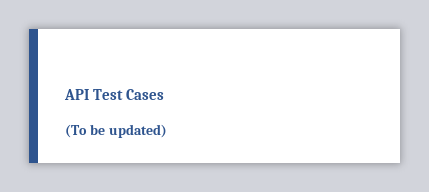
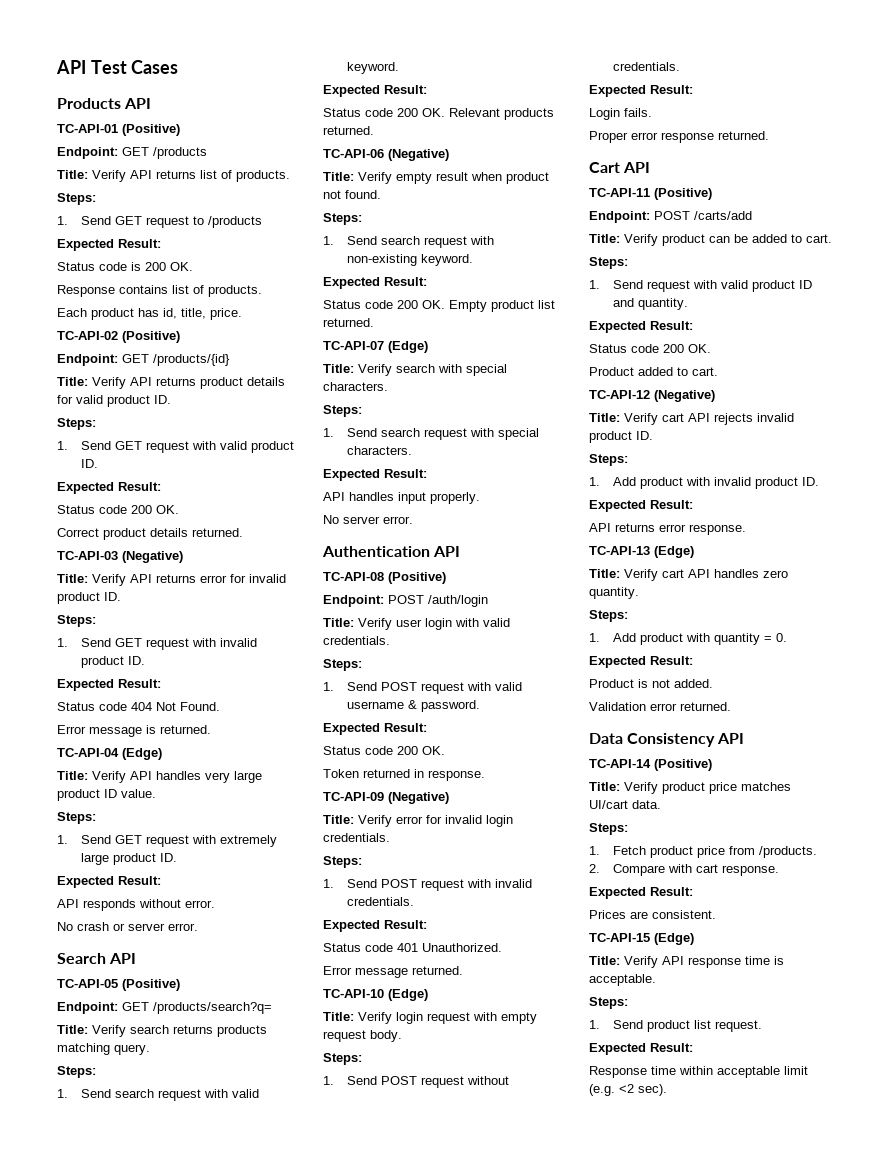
- (To be updated)
+ Products API
+ TC-API-01 (Positive)
+ Endpoint: GET /products
+ Title: Verify API returns list of products.
+ Steps:
+ 1. Send GET request to /products
+ Expected Result:
+ Status code is 200 OK.
+ Response contains list of products.
+ Each product has id, title, price.
+ TC-API-02 (Positive)
+ Endpoint: GET /products/{id}
+ Title: Verify API returns product details for valid product ID.
+ Steps:
+ 1. Send GET request with valid product ID.
+ Expected Result:
+ Status code 200 OK.
+ Correct product details returned.
+ TC-API-03 (Negative)
+ Title: Verify API returns error for invalid product ID.
+ Steps:
+ 1. Send GET request with invalid product ID.
+ Expected Result:
+ Status code 404 Not Found.
+ Error message is returned.
+ TC-API-04 (Edge)
+ Title: Verify API handles very large product ID value.
+ Steps:
+ 1. Send GET request with extremely large product ID.
+ Expected Result:
+ API responds without error.
+ No crash or server error.
+ Search API
+ TC-API-05 (Positive)
+ Endpoint: GET /products/search?q=
+ Title: Verify search returns products matching query.
+ Steps:
+ 1. Send search request with valid keyword.
+ Expected Result:
+ Status code 200 OK. Relevant products returned.
+ TC-API-06 (Negative)
+ Title: Verify empty result when product not found.
+ Steps:
+ 1. Send search request with non-existing keyword.
+ Expected Result:
+ Status code 200 OK. Empty product list returned.
+ TC-API-07 (Edge)
+ Title: Verify search with special characters.
+ Steps:
+ 1. Send search request with special characters.
+ Expected Result:
+ API handles input properly.
+ No server error.
+ Authentication API
+ TC-API-08 (Positive)
+ Endpoint: POST /auth/login
+ Title: Verify user login with valid credentials.
+ Steps:
+ 1. Send POST request with valid username & password.
+ Expected Result:
+ Status code 200 OK.
+ Token returned in response.
+ TC-API-09 (Negative)
+ Title: Verify error for invalid login credentials.
+ Steps:
+ 1. Send POST request with invalid credentials.
+ Expected Result:
+ Status code 401 Unauthorized.
+ Error message returned.
+ TC-API-10 (Edge)
+ Title: Verify login request with empty request body.
+ Steps:
+ 1. Send POST request without credentials.
+ Expected Result:
+ Login fails.
+ Proper error response returned.
+ Cart API
+ TC-API-11 (Positive)
+ Endpoint: POST /carts/add
+ Title: Verify product can be added to cart.
+ Steps:
+ 1. Send request with valid product ID and quantity.
+ Expected Result:
+ Status code 200 OK.
+ Product added to cart.
+ TC-API-12 (Negative)
+ Title: Verify cart API rejects invalid product ID.
+ Steps:
+ 1. Add product with invalid product ID.
+ Expected Result:
+ API returns error response.
+ TC-API-13 (Edge)
+ Title: Verify cart API handles zero quantity.
+ Steps:
+ 1. Add product with quantity = 0.
+ Expected Result:
+ Product is not added.
+ Validation error returned.
+ Data Consistency API
+ TC-API-14 (Positive)
+ Title: Verify product price matches UI/cart data.
+ Steps:
+ 1. Fetch product price from /products.
+ 2. Compare with cart response.
+ Expected Result:
+ Prices are consistent.
+ TC-API-15 (Edge)
+ Title: Verify API response time is acceptable.
+ Steps:
+ 1. Send product list request.
+ Expected Result:
+ Response time within acceptable limit (e.g. <2 sec).

